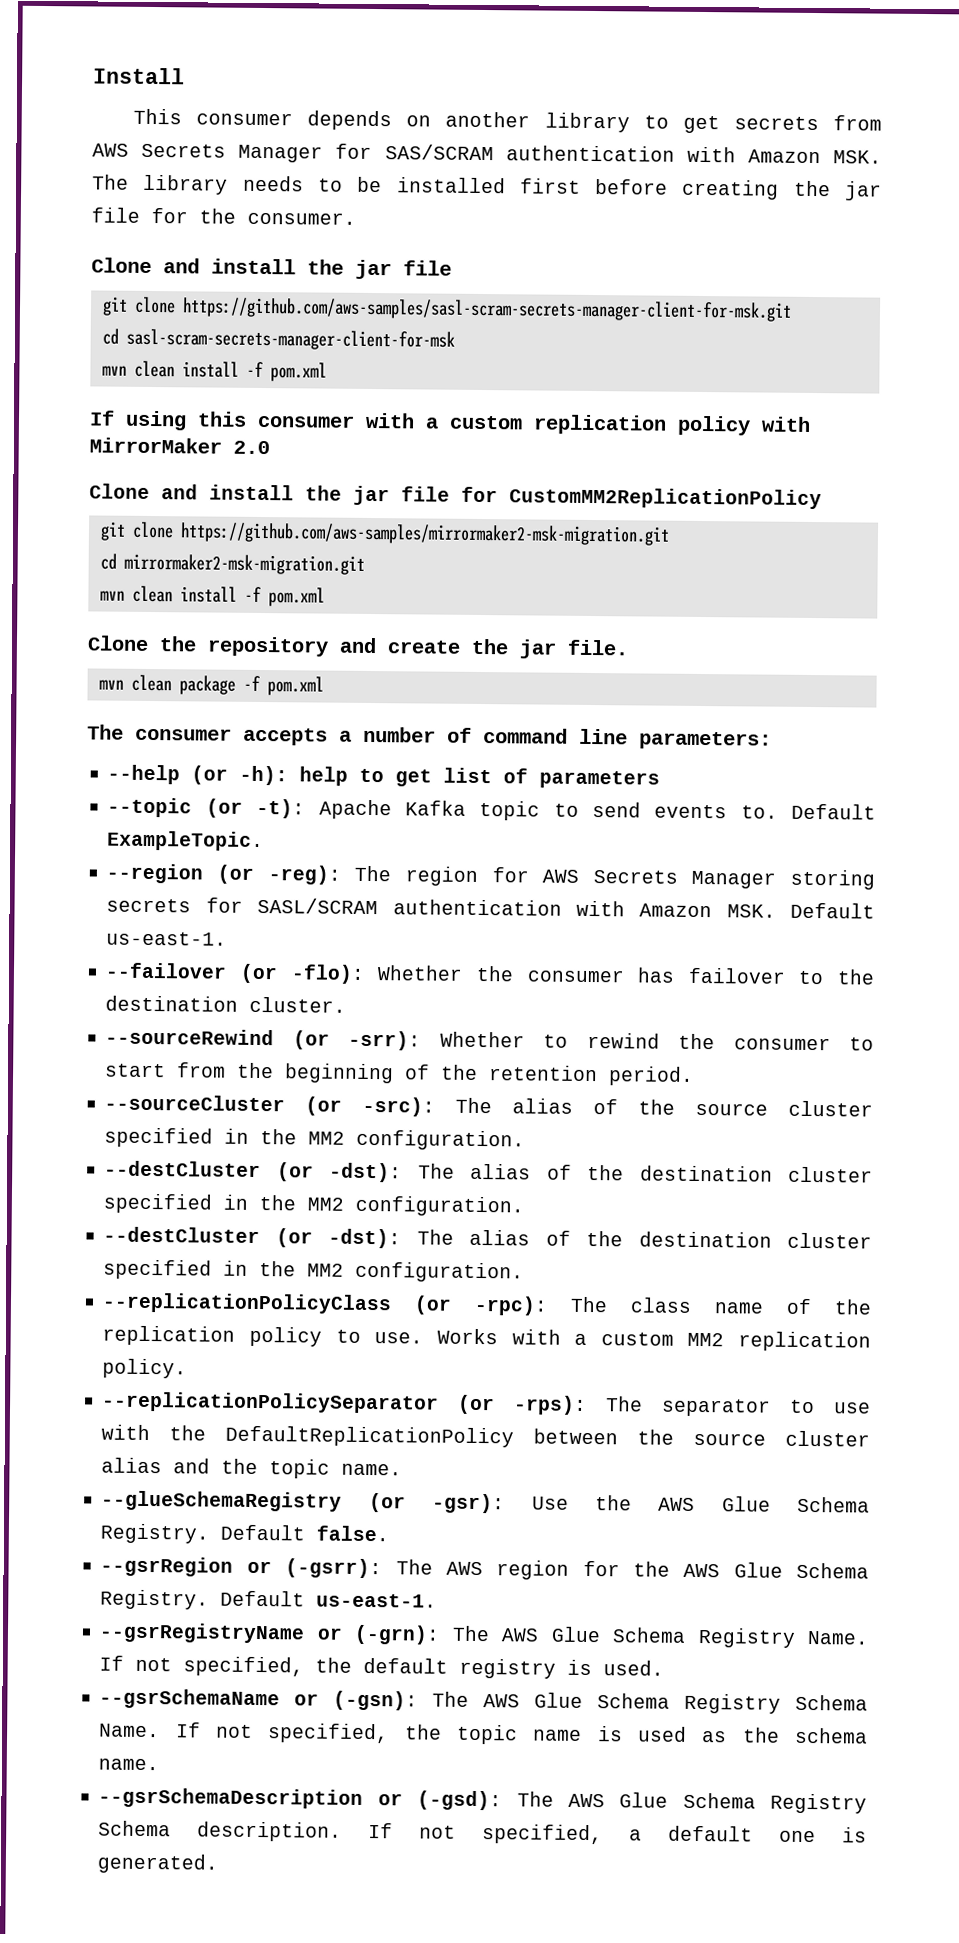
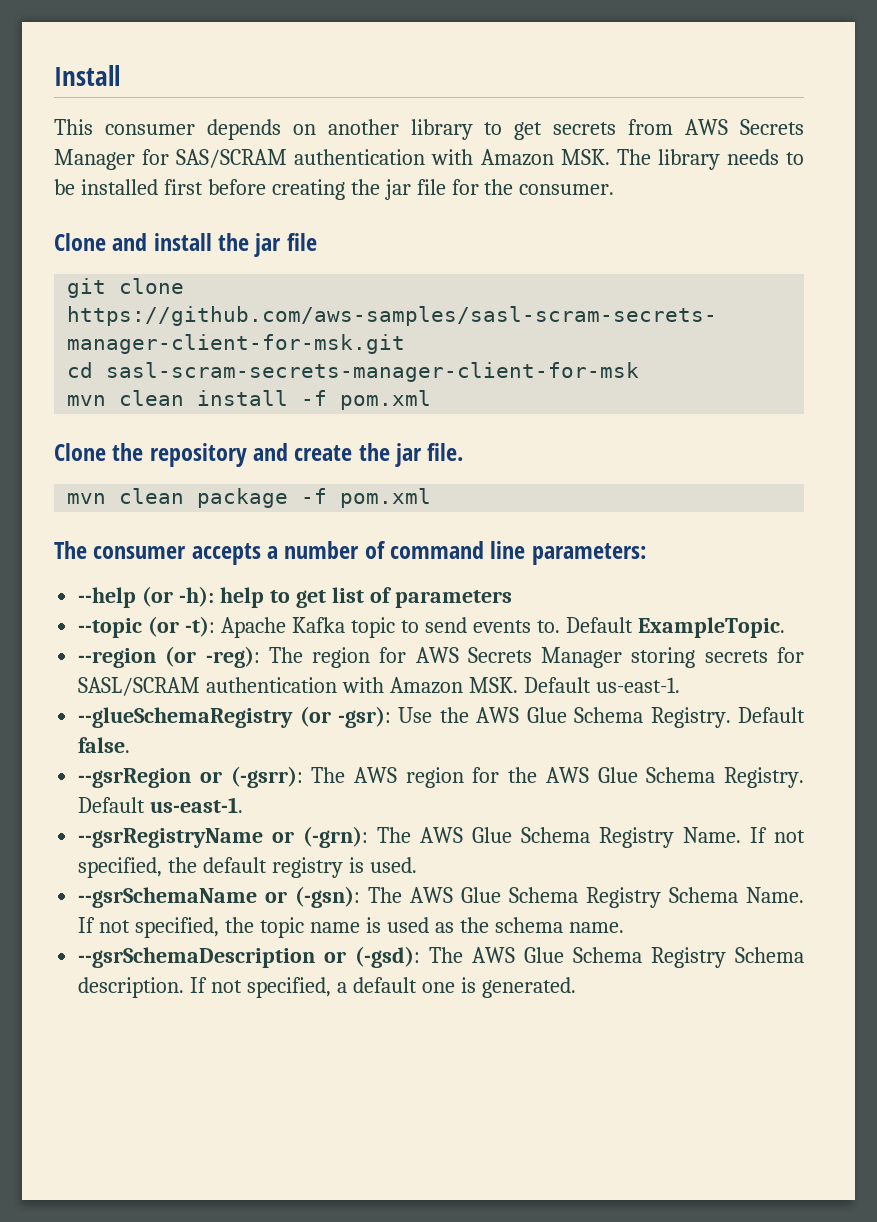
- If using this consumer with a custom replication policy with MirrorMaker 2.0
- Clone and install the jar file for CustomMM2ReplicationPolicy
- git clone https://github.com/aws-samples/mirrormaker2-msk-migration.git
- cd mirrormaker2-msk-migration.git
- mvn clean install -f pom.xml
- --failover (or -flo): Whether the consumer has failover to the destination cluster.
- --sourceRewind (or -srr): Whether to rewind the consumer to start from the beginning of the retention period.
- --sourceCluster (or -src): The alias of the source cluster specified in the MM2 configuration.
- --destCluster (or -dst): The alias of the destination cluster specified in the MM2 configuration.
- --destCluster (or -dst): The alias of the destination cluster specified in the MM2 configuration.
- --replicationPolicyClass (or -rpc): The class name of the replication policy to use. Works with a custom MM2 replication policy.
- --replicationPolicySeparator (or -rps): The separator to use with the DefaultReplicationPolicy between the source cluster alias and the topic name.

